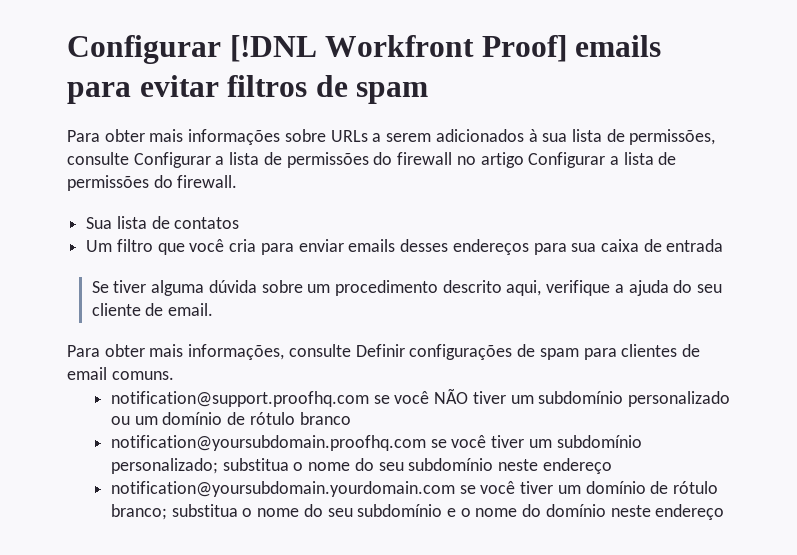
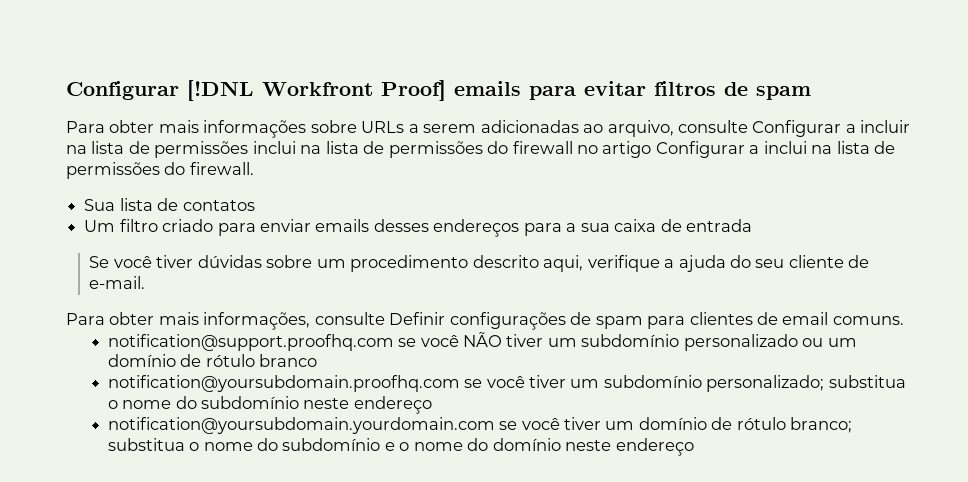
- Para obter mais informações sobre URLs a serem adicionados à sua lista de permissões, consulte Configurar a lista de permissões do firewall no artigo Configurar a lista de permissões do firewall.
+ Para obter mais informações sobre URLs a serem adicionadas ao arquivo, consulte Configurar a incluir na lista de permissões inclui na lista de permissões do firewall no artigo Configurar a inclui na lista de permissões do firewall.
- Um filtro que você cria para enviar emails desses endereços para sua caixa de entrada
+ Um filtro criado para enviar emails desses endereços para a sua caixa de entrada
- Se tiver alguma dúvida sobre um procedimento descrito aqui, verifique a ajuda do seu cliente de email.
+ Se você tiver dúvidas sobre um procedimento descrito aqui, verifique a ajuda do seu cliente de e-mail.
- notification@yoursubdomain.proofhq.com se você tiver um subdomínio personalizado; substitua o nome do seu subdomínio neste endereço
+ notification@yoursubdomain.proofhq.com se você tiver um subdomínio personalizado; substitua o nome do subdomínio neste endereço
- notification@yoursubdomain.yourdomain.com se você tiver um domínio de rótulo branco; substitua o nome do seu subdomínio e o nome do domínio neste endereço
+ notification@yoursubdomain.yourdomain.com se você tiver um domínio de rótulo branco; substitua o nome do subdomínio e o nome do domínio neste endereço

